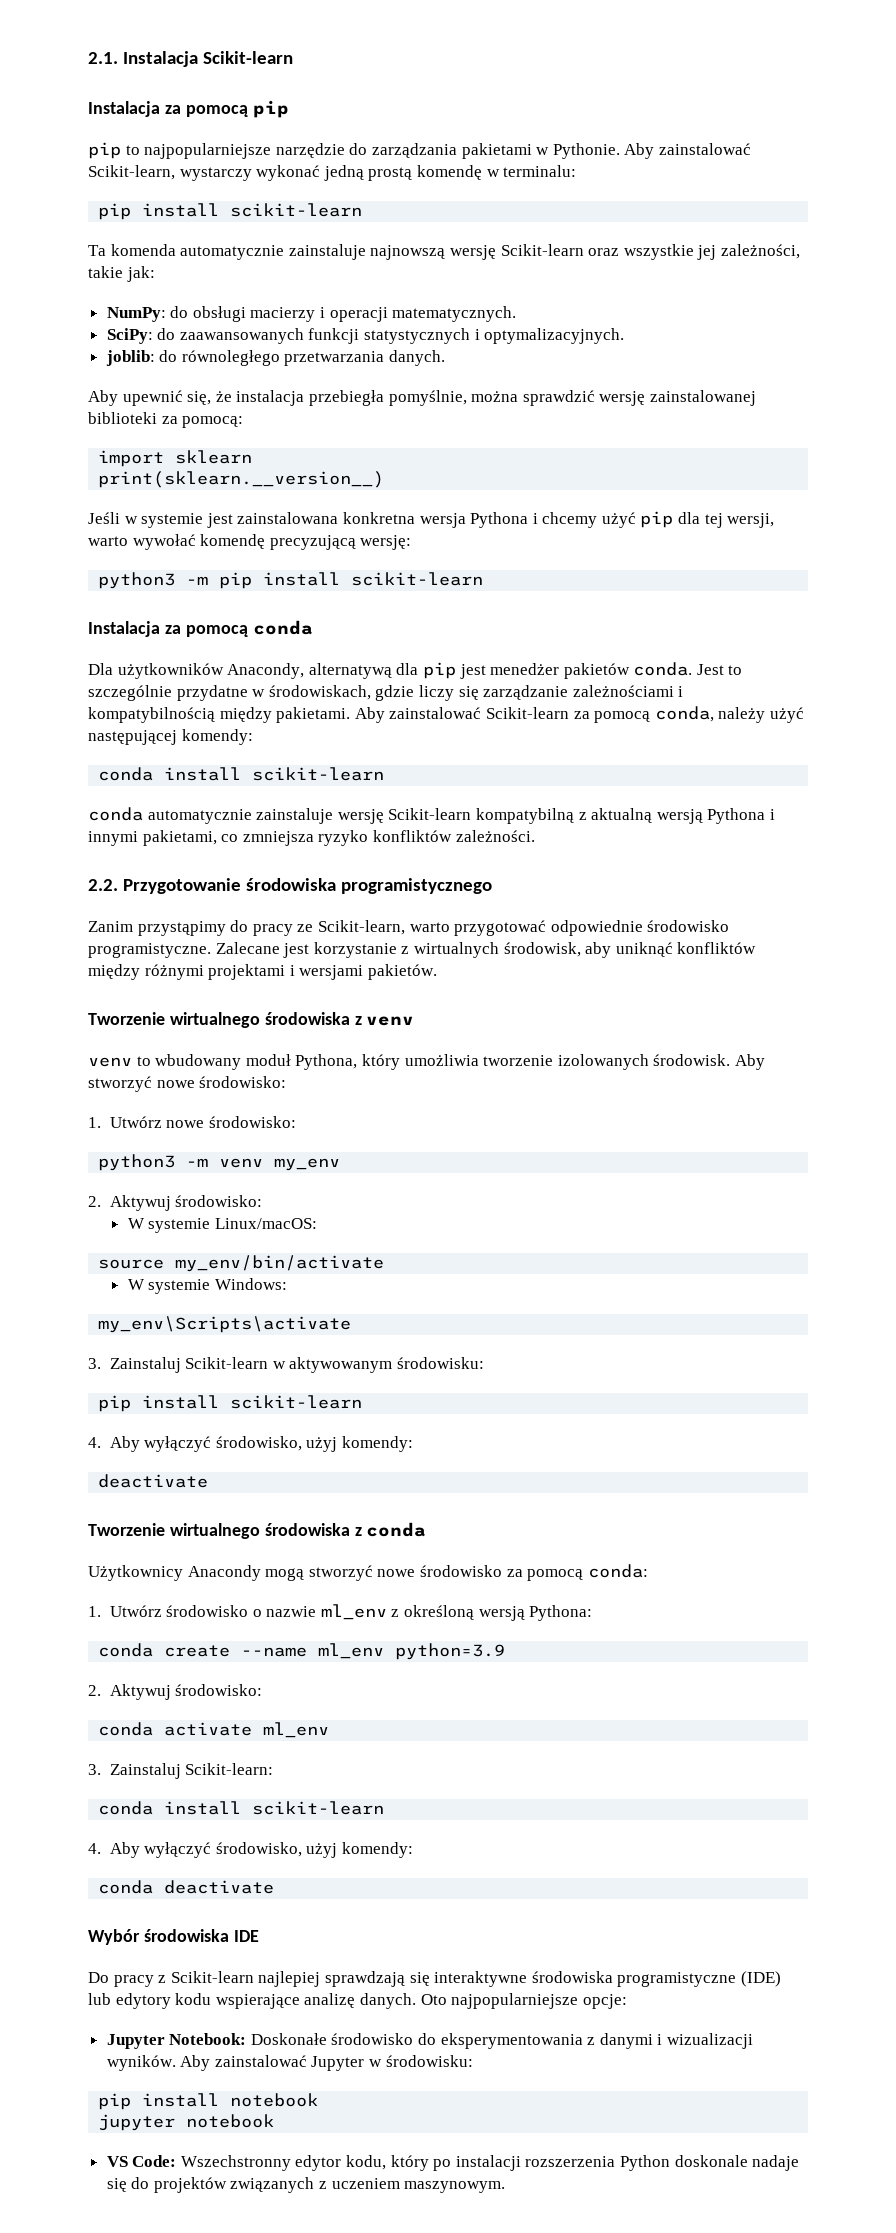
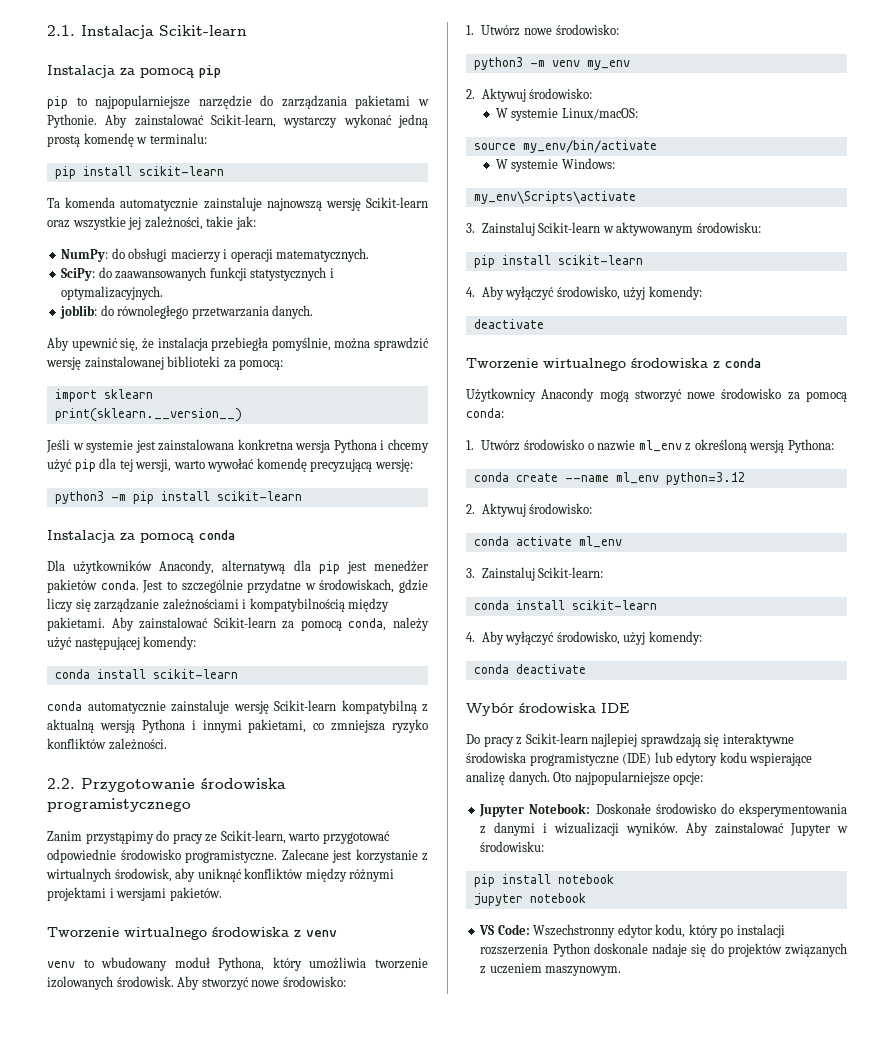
- conda create --name ml_env python=3.9
+ conda create --name ml_env python=3.12

